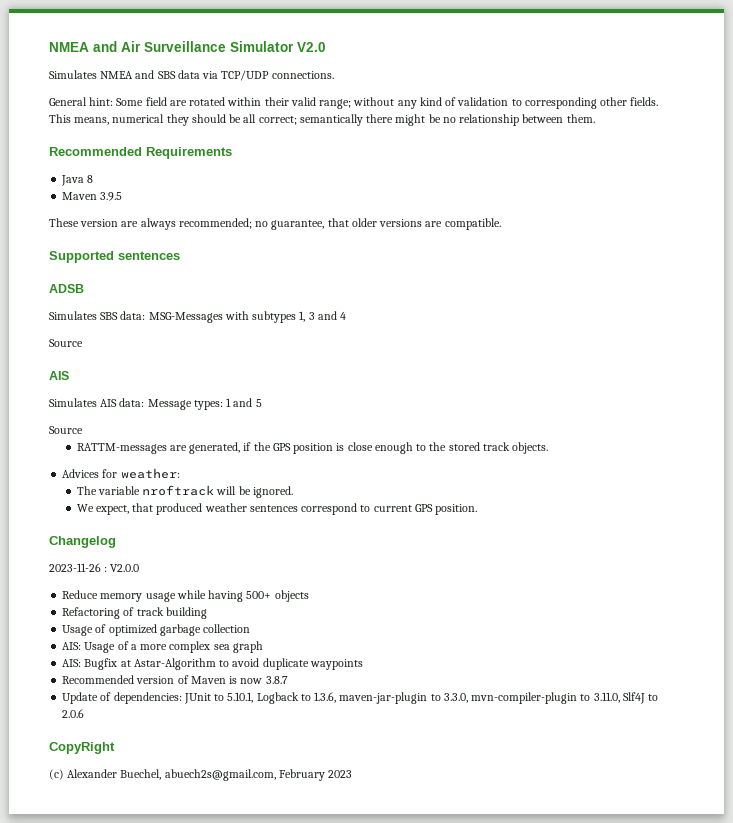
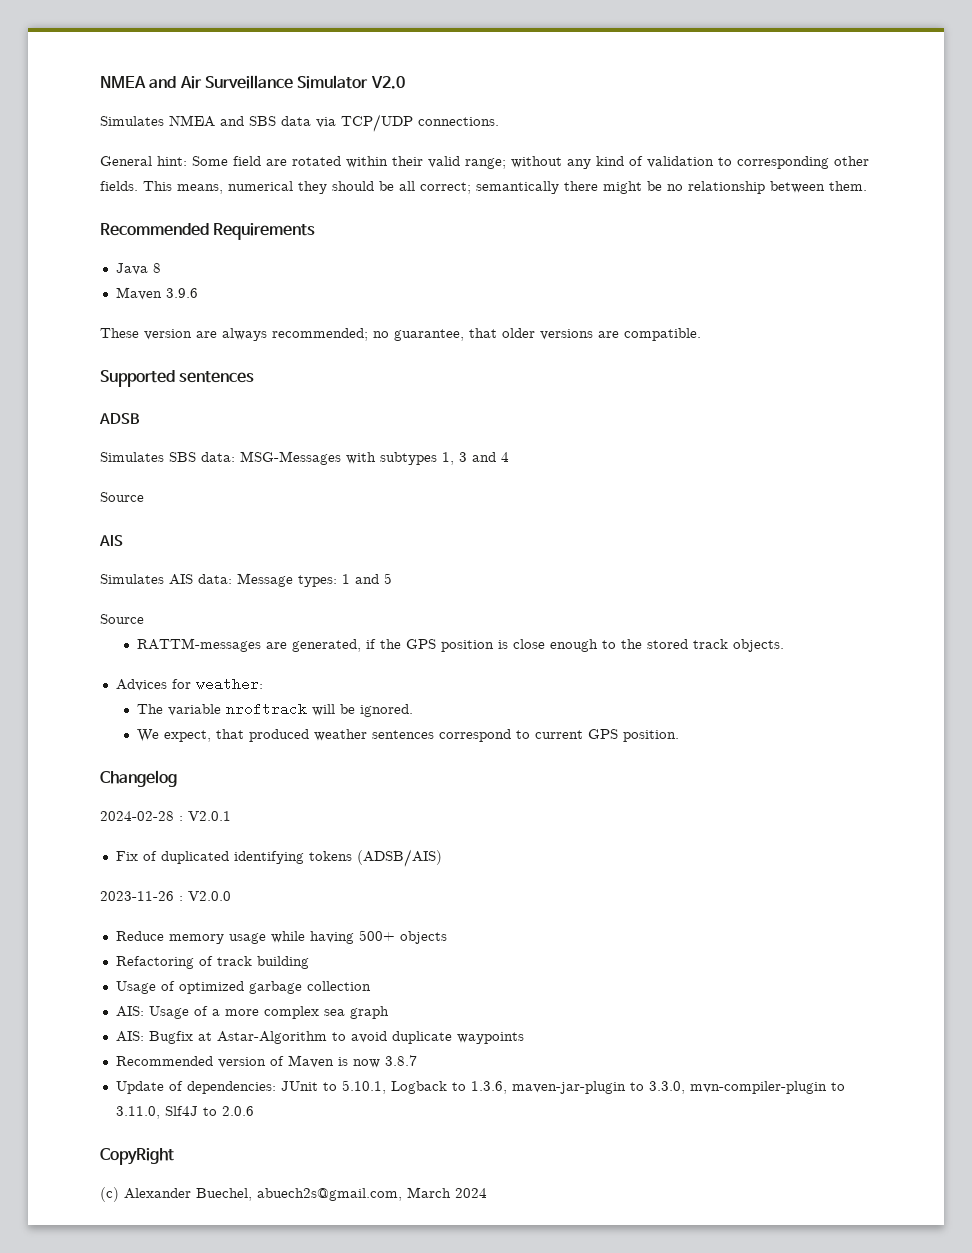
- Maven 3.9.5
+ Maven 3.9.6
+ 2024-02-28 : V2.0.1
+ Fix of duplicated identifying tokens (ADSB/AIS)
- (c) Alexander Buechel, abuech2s@gmail.com, February 2023
+ (c) Alexander Buechel, abuech2s@gmail.com, March 2024

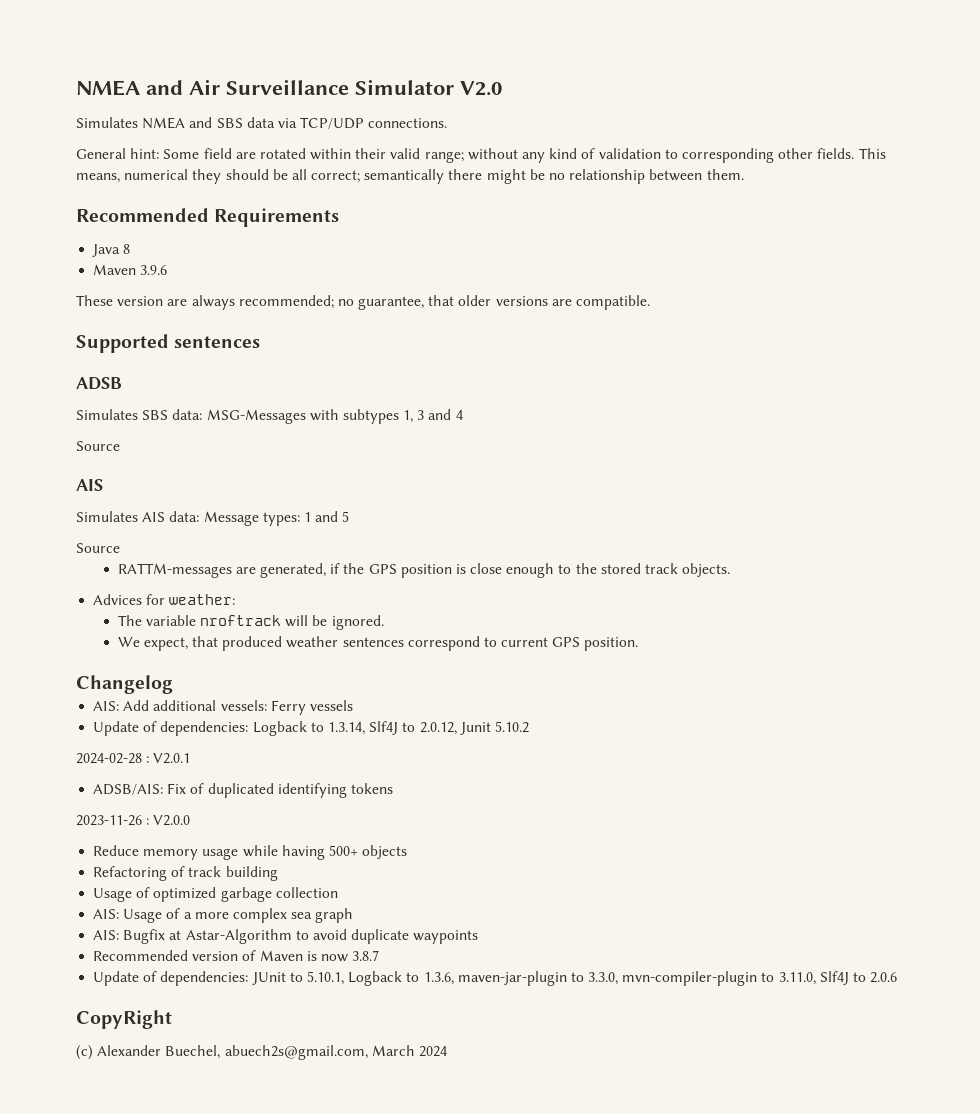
+ AIS: Add additional vessels: Ferry vessels
+ Update of dependencies: Logback to 1.3.14, Slf4J to 2.0.12, Junit 5.10.2
- Fix of duplicated identifying tokens (ADSB/AIS)
+ ADSB/AIS: Fix of duplicated identifying tokens

